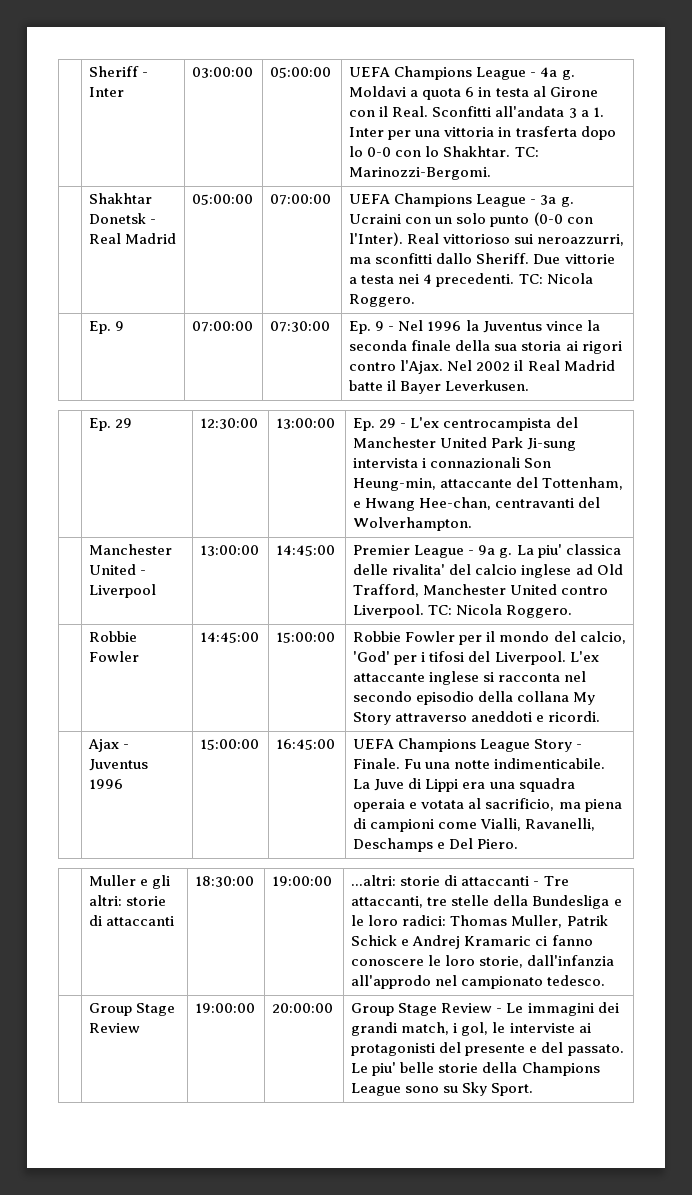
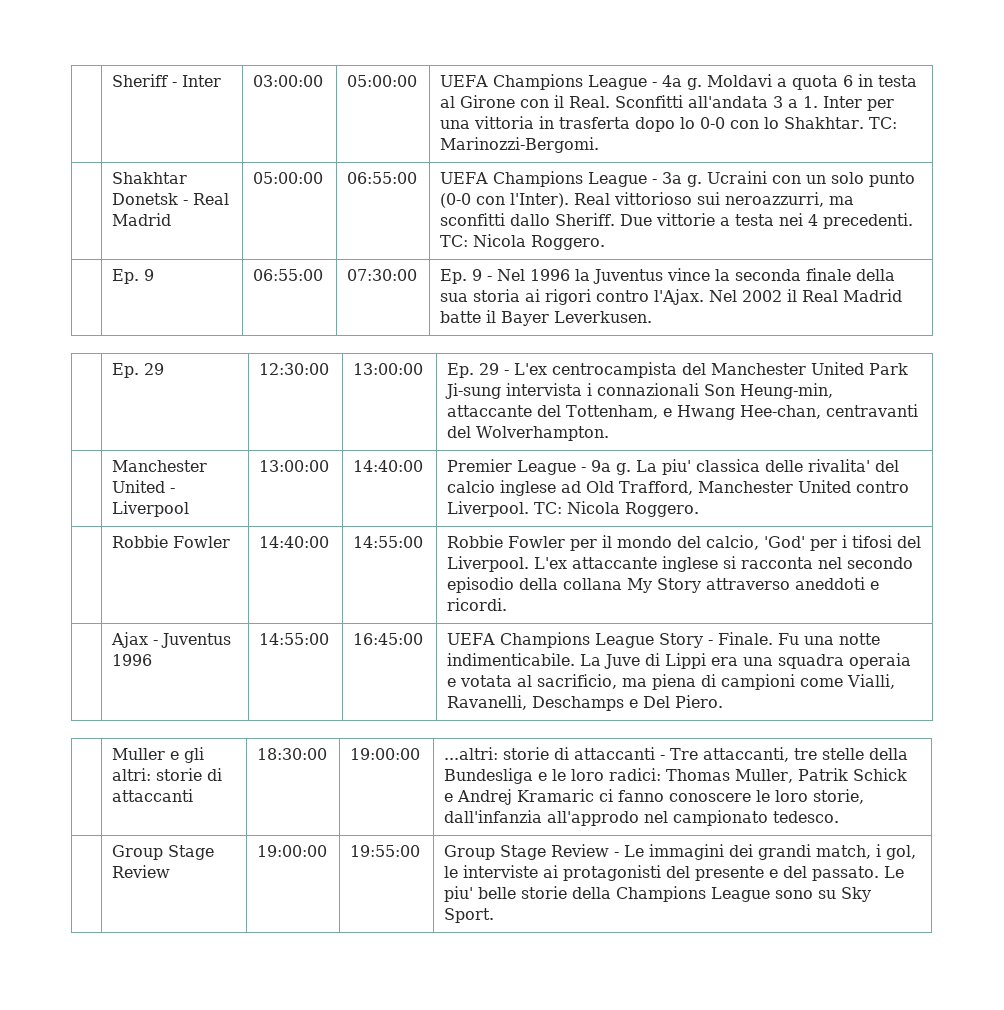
- | Shakhtar Donetsk - Real Madrid | 05:00:00 | 07:00:00 | UEFA Champions League - 3a g. Ucraini con un solo punto (0-0 con l'Inter). Real vittorioso sui neroazzurri, ma sconfitti dallo Sheriff. Due vittorie a testa nei 4 precedenti. TC: Nicola Roggero.
+ | Shakhtar Donetsk - Real Madrid | 05:00:00 | 06:55:00 | UEFA Champions League - 3a g. Ucraini con un solo punto (0-0 con l'Inter). Real vittorioso sui neroazzurri, ma sconfitti dallo Sheriff. Due vittorie a testa nei 4 precedenti. TC: Nicola Roggero.
- | Ep. 9 | 07:00:00 | 07:30:00 | Ep. 9 - Nel 1996 la Juventus vince la seconda finale della sua storia ai rigori contro l'Ajax. Nel 2002 il Real Madrid batte il Bayer Leverkusen.
+ | Ep. 9 | 06:55:00 | 07:30:00 | Ep. 9 - Nel 1996 la Juventus vince la seconda finale della sua storia ai rigori contro l'Ajax. Nel 2002 il Real Madrid batte il Bayer Leverkusen.
- | Manchester United - Liverpool | 13:00:00 | 14:45:00 | Premier League - 9a g. La piu' classica delle rivalita' del calcio inglese ad Old Trafford, Manchester United contro Liverpool. TC: Nicola Roggero.
+ | Manchester United - Liverpool | 13:00:00 | 14:40:00 | Premier League - 9a g. La piu' classica delle rivalita' del calcio inglese ad Old Trafford, Manchester United contro Liverpool. TC: Nicola Roggero.
- | Robbie Fowler | 14:45:00 | 15:00:00 | Robbie Fowler per il mondo del calcio, 'God' per i tifosi del Liverpool. L'ex attaccante inglese si racconta nel secondo episodio della collana My Story attraverso aneddoti e ricordi.
+ | Robbie Fowler | 14:40:00 | 14:55:00 | Robbie Fowler per il mondo del calcio, 'God' per i tifosi del Liverpool. L'ex attaccante inglese si racconta nel secondo episodio della collana My Story attraverso aneddoti e ricordi.
- | Ajax - Juventus 1996 | 15:00:00 | 16:45:00 | UEFA Champions League Story - Finale. Fu una notte indimenticabile. La Juve di Lippi era una squadra operaia e votata al sacrificio, ma piena di campioni come Vialli, Ravanelli, Deschamps e Del Piero.
+ | Ajax - Juventus 1996 | 14:55:00 | 16:45:00 | UEFA Champions League Story - Finale. Fu una notte indimenticabile. La Juve di Lippi era una squadra operaia e votata al sacrificio, ma piena di campioni come Vialli, Ravanelli, Deschamps e Del Piero.
- | Group Stage Review | 19:00:00 | 20:00:00 | Group Stage Review - Le immagini dei grandi match, i gol, le interviste ai protagonisti del presente e del passato. Le piu' belle storie della Champions League sono su Sky Sport.
+ | Group Stage Review | 19:00:00 | 19:55:00 | Group Stage Review - Le immagini dei grandi match, i gol, le interviste ai protagonisti del presente e del passato. Le piu' belle storie della Champions League sono su Sky Sport.

